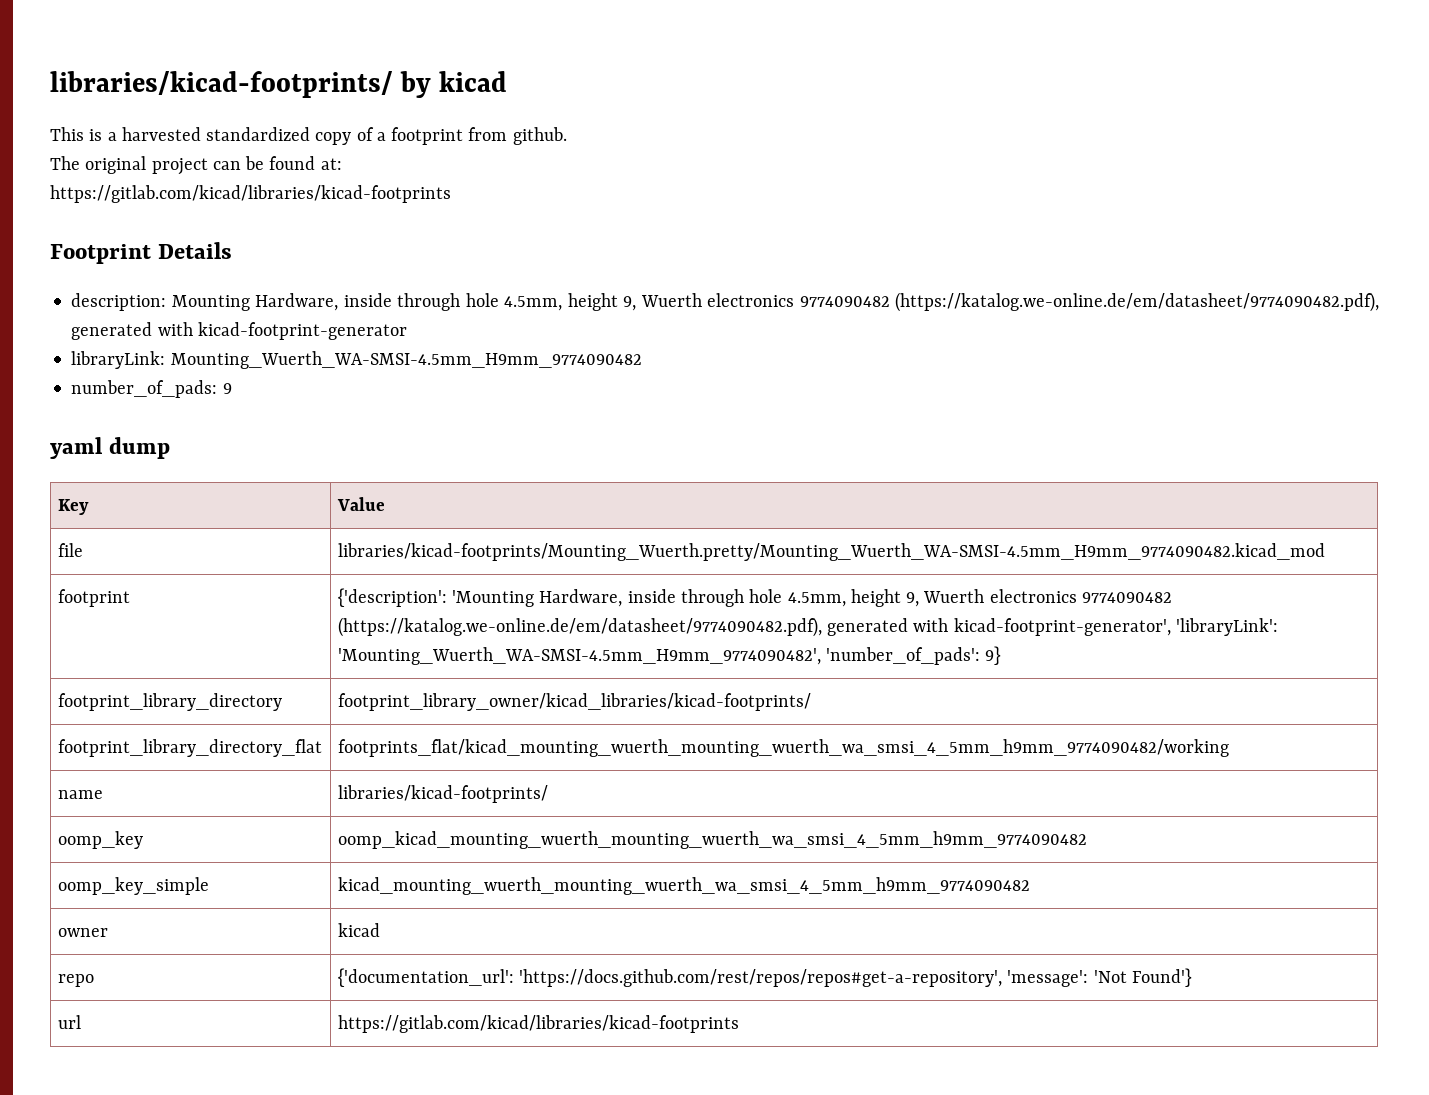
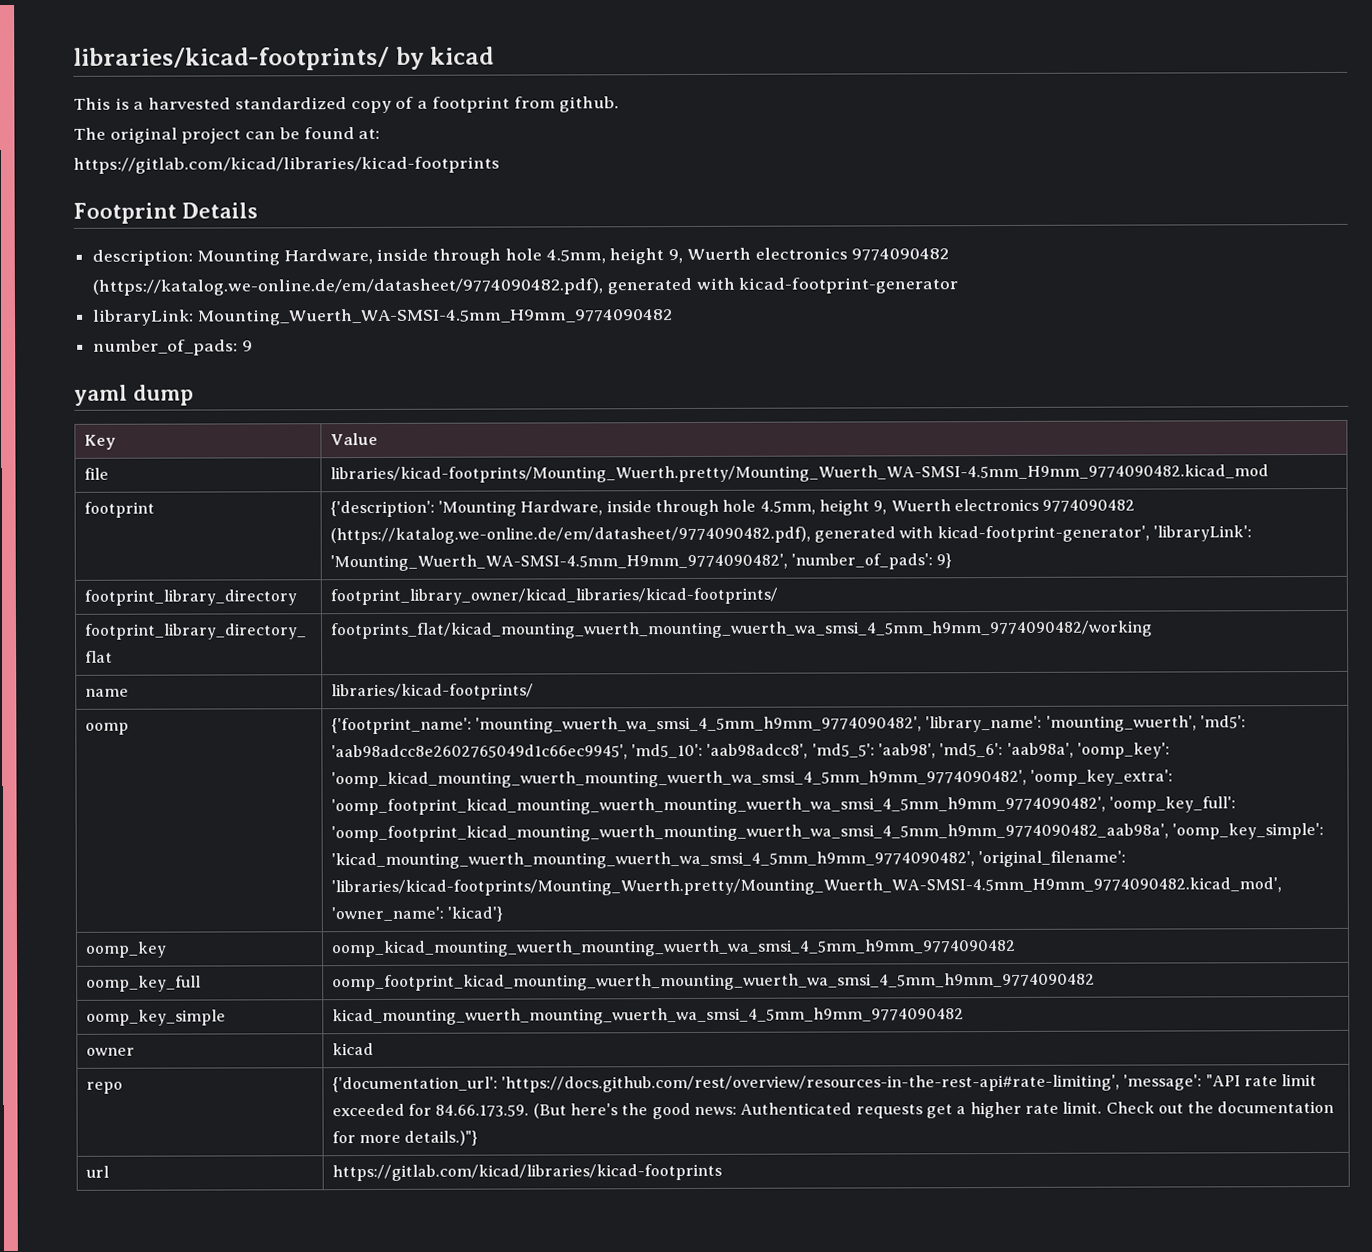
+ oomp | {'footprint_name': 'mounting_wuerth_wa_smsi_4_5mm_h9mm_9774090482', 'library_name': 'mounting_wuerth', 'md5': 'aab98adcc8e2602765049d1c66ec9945', 'md5_10': 'aab98adcc8', 'md5_5': 'aab98', 'md5_6': 'aab98a', 'oomp_key': 'oomp_kicad_mounting_wuerth_mounting_wuerth_wa_smsi_4_5mm_h9mm_9774090482', 'oomp_key_extra': 'oomp_footprint_kicad_mounting_wuerth_mounting_wuerth_wa_smsi_4_5mm_h9mm_9774090482', 'oomp_key_full': 'oomp_footprint_kicad_mounting_wuerth_mounting_wuerth_wa_smsi_4_5mm_h9mm_9774090482_aab98a', 'oomp_key_simple': 'kicad_mounting_wuerth_mounting_wuerth_wa_smsi_4_5mm_h9mm_9774090482', 'original_filename': 'libraries/kicad-footprints/Mounting_Wuerth.pretty/Mounting_Wuerth_WA-SMSI-4.5mm_H9mm_9774090482.kicad_mod', 'owner_name': 'kicad'}
+ oomp_key_full | oomp_footprint_kicad_mounting_wuerth_mounting_wuerth_wa_smsi_4_5mm_h9mm_9774090482
- repo | {'documentation_url': 'https://docs.github.com/rest/repos/repos#get-a-repository', 'message': 'Not Found'}
+ repo | {'documentation_url': 'https://docs.github.com/rest/overview/resources-in-the-rest-api#rate-limiting', 'message': "API rate limit exceeded for 84.66.173.59. (But here's the good news: Authenticated requests get a higher rate limit. Check out the documentation for more details.)"}

